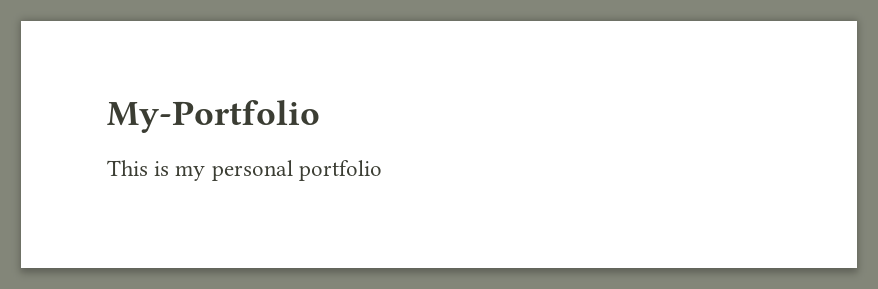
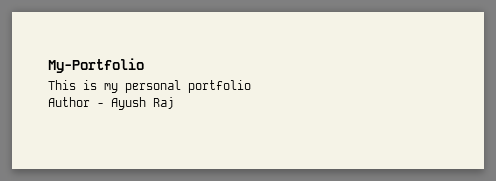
+ Author - Ayush Raj

